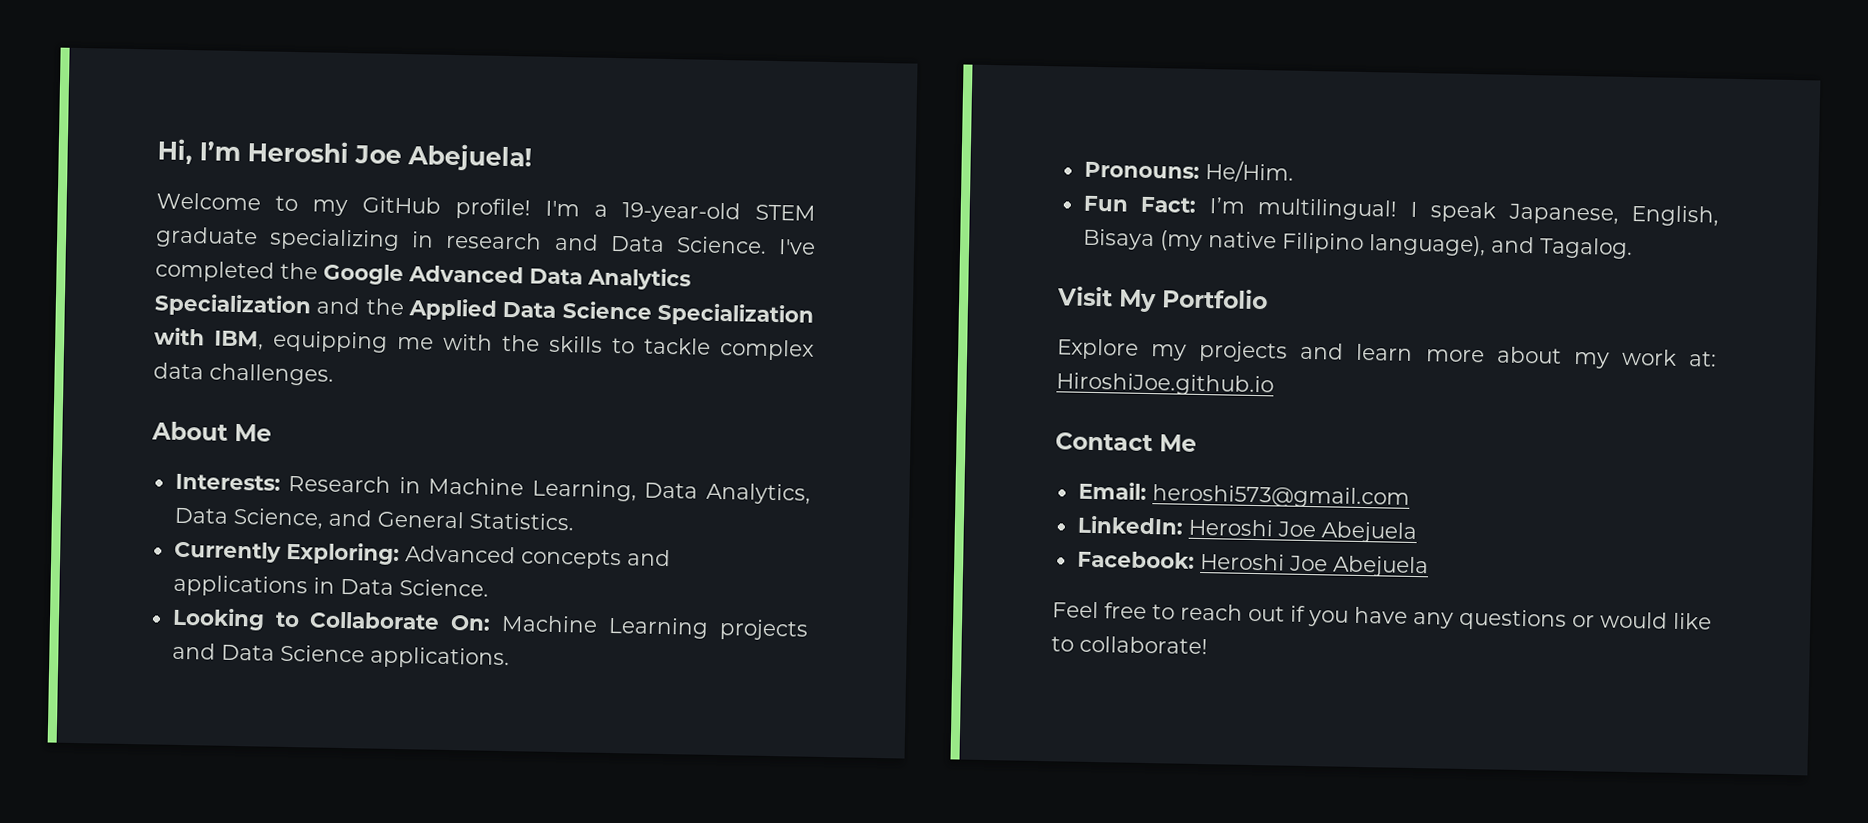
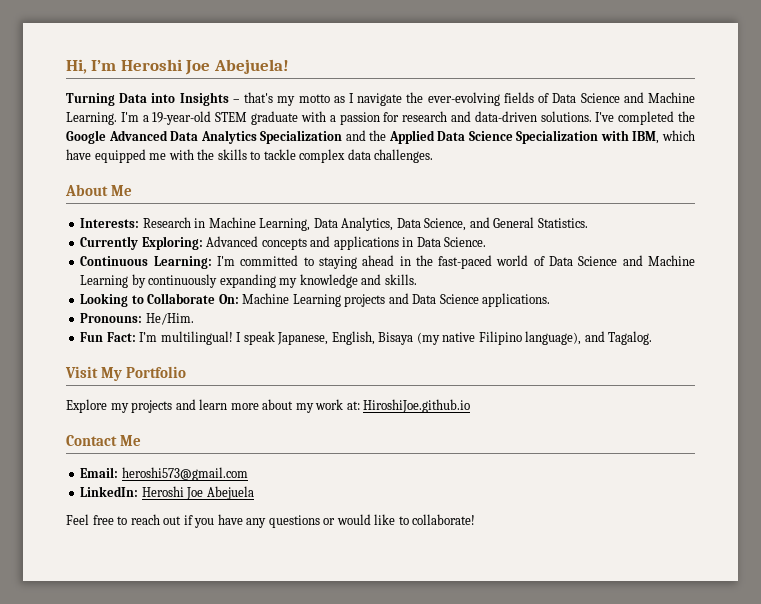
- Welcome to my GitHub profile!
+ Turning Data into Insights – that's my motto as I navigate the ever-evolving fields of Data Science and Machine Learning.
- I'm a 19-year-old STEM graduate specializing in research and Data Science.
+ I'm a 19-year-old STEM graduate with a passion for research and data-driven solutions.
- I've completed the Google Advanced Data Analytics Specialization and the Applied Data Science Specialization with IBM, equipping me with the skills to tackle complex data challenges.
+ I've completed the Google Advanced Data Analytics Specialization and the Applied Data Science Specialization with IBM, which have equipped me with the skills to tackle complex data challenges.
+ Continuous Learning: I'm committed to staying ahead in the fast-paced world of Data Science and Machine Learning by continuously expanding my knowledge and skills.
- Facebook: Heroshi Joe Abejuela

